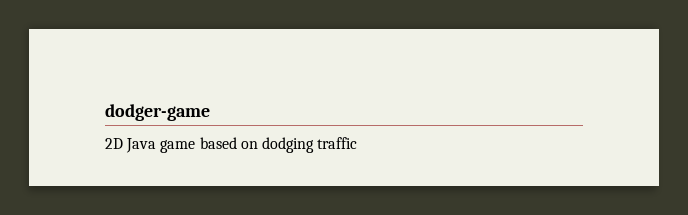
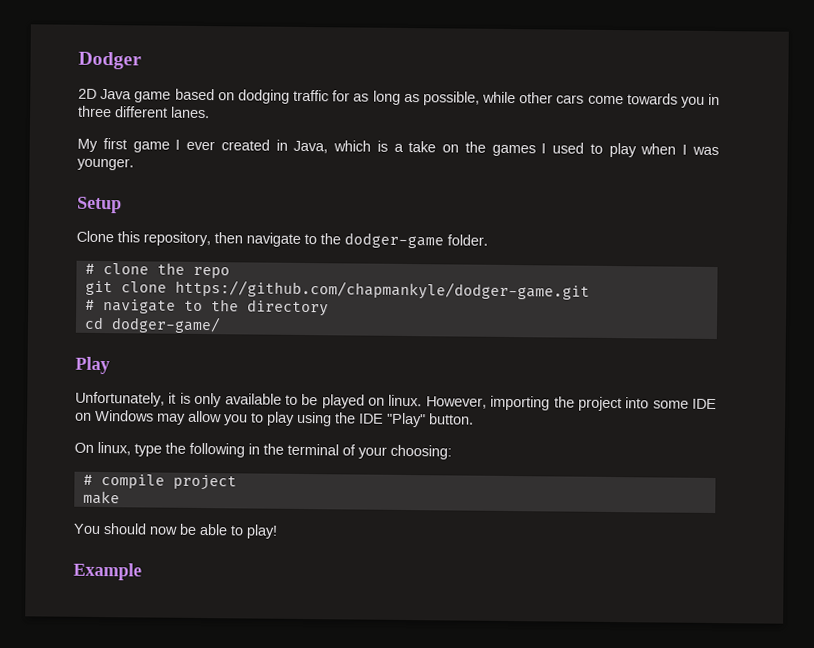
- dodger-game
+ Dodger
- 2D Java game based on dodging traffic
+ 2D Java game based on dodging traffic for as long as possible, while other cars come towards you in three different lanes.
+ My first game I ever created in Java, which is a take on the games I used to play when I was younger.
+ Setup
+ Clone this repository, then navigate to the dodger-game folder.
+ # clone the repo
+ git clone https://github.com/chapmankyle/dodger-game.git
+ # navigate to the directory
+ cd dodger-game/
+ Play
+ Unfortunately, it is only available to be played on linux. However, importing the project into some IDE on Windows may allow you to play using the IDE "Play" button.
+ On linux, type the following in the terminal of your choosing:
+ # compile project
+ make
+ You should now be able to play!
+ Example

